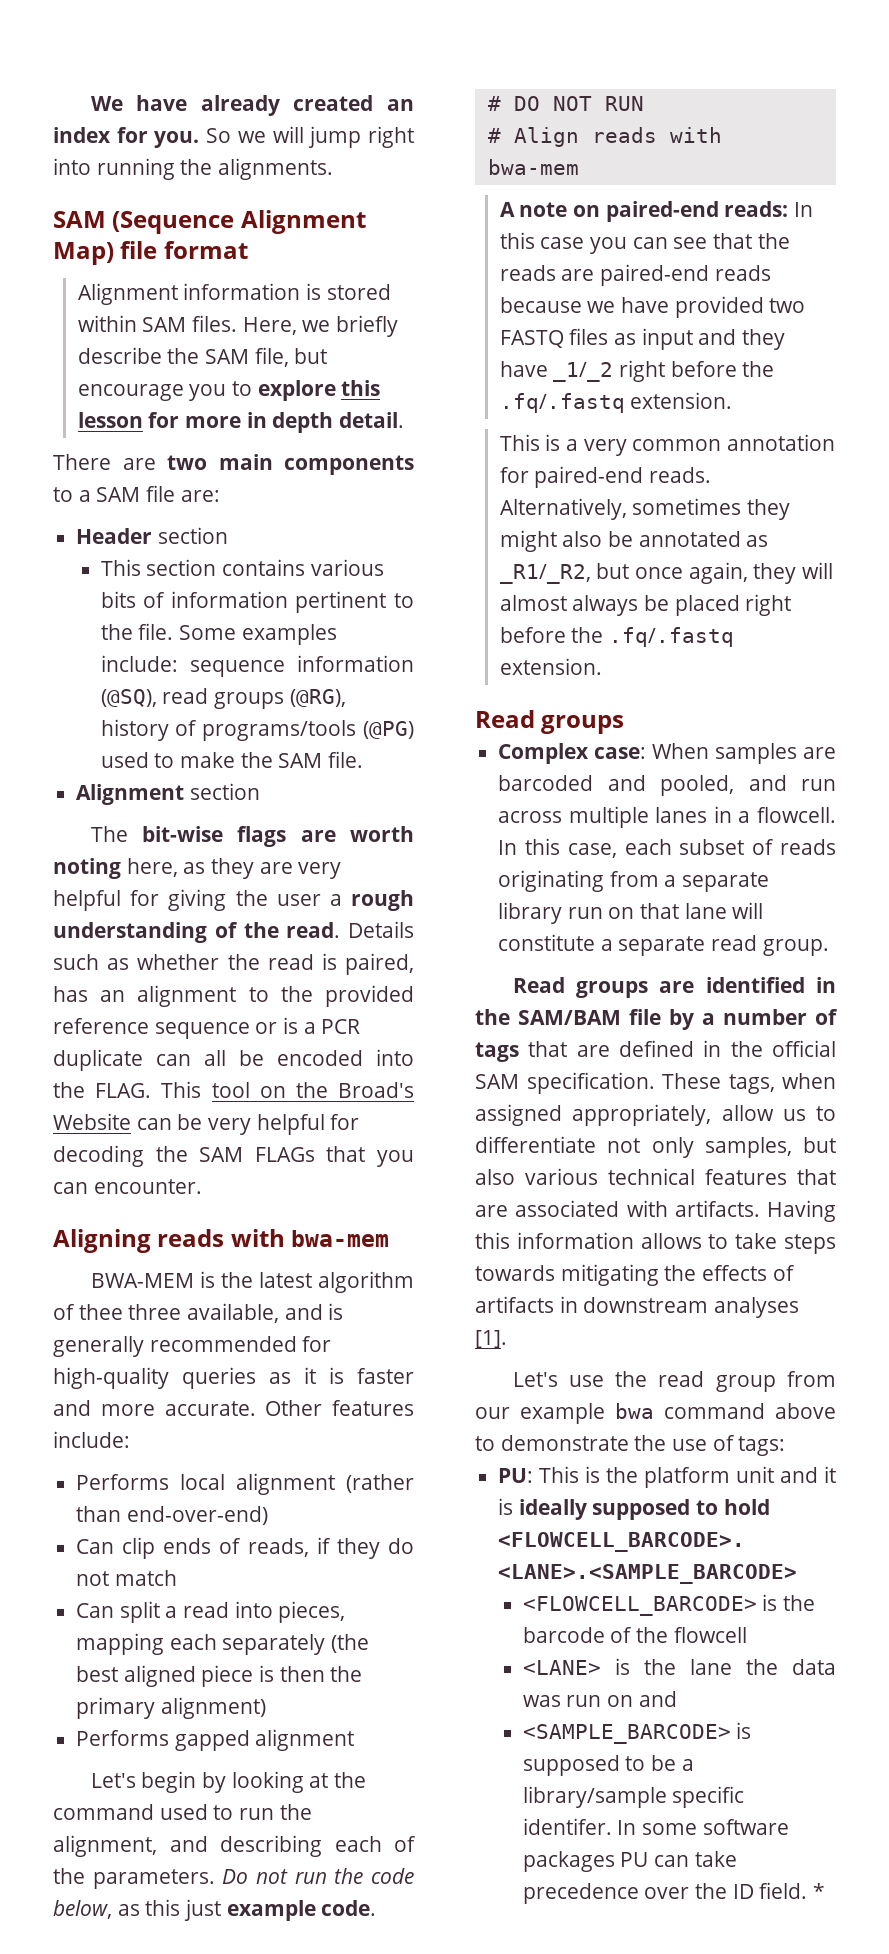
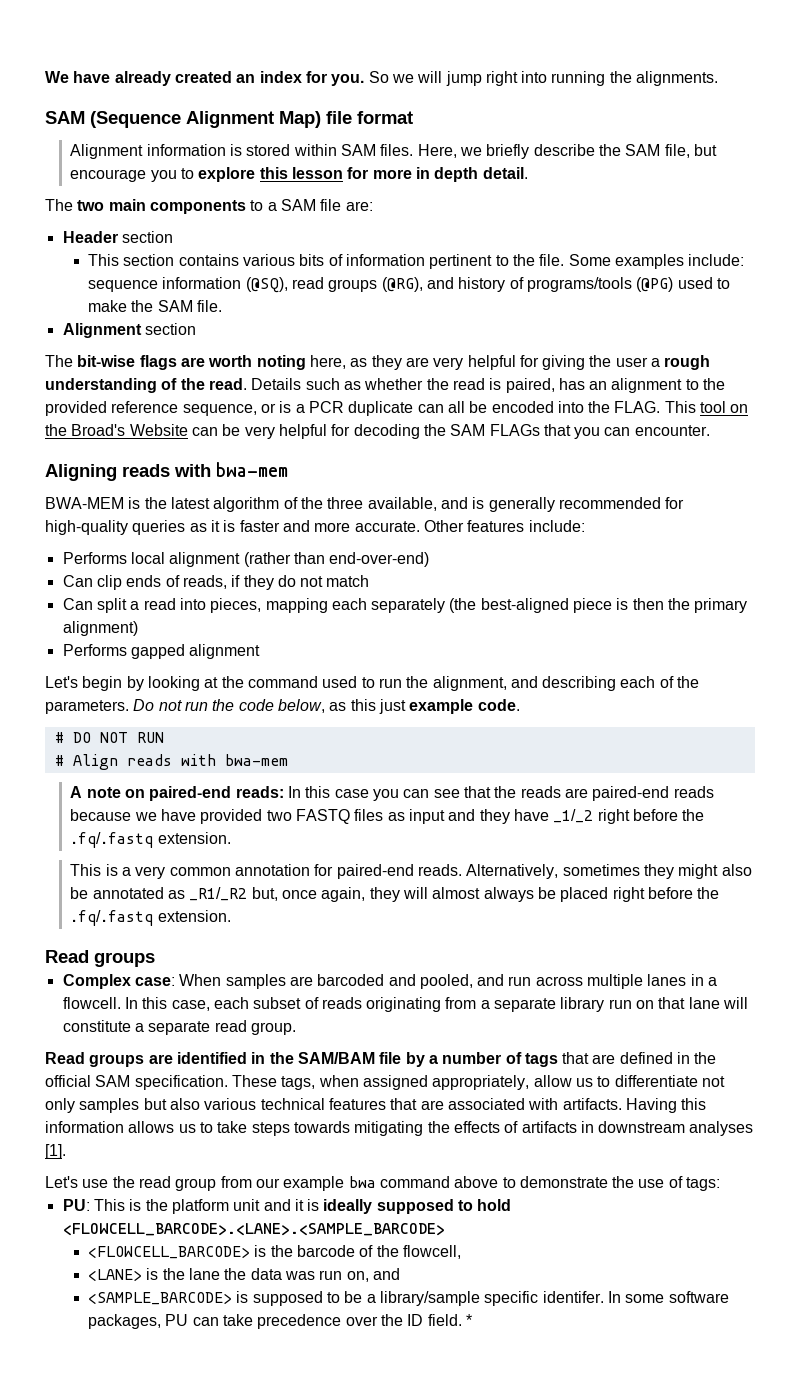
- There are two main components to a SAM file are:
+ The two main components to a SAM file are:
- Some examples include: sequence information (@SQ), read groups (@RG), history of programs/tools (@PG) used to make the SAM file.
+ Some examples include: sequence information (@SQ), read groups (@RG), and history of programs/tools (@PG) used to make the SAM file.
- Details such as whether the read is paired, has an alignment to the provided reference sequence or is a PCR duplicate can all be encoded into the FLAG.
+ Details such as whether the read is paired, has an alignment to the provided reference sequence, or is a PCR duplicate can all be encoded into the FLAG.
- BWA-MEM is the latest algorithm of thee three available, and is generally recommended for high-quality queries as it is faster and more accurate.
+ BWA-MEM is the latest algorithm of the three available, and is generally recommended for high-quality queries as it is faster and more accurate.
- Can split a read into pieces, mapping each separately (the best aligned piece is then the primary alignment)
+ Can split a read into pieces, mapping each separately (the best-aligned piece is then the primary alignment)
- Alternatively, sometimes they might also be annotated as _R1/_R2, but once again, they will almost always be placed right before the .fq/.fastq extension.
+ Alternatively, sometimes they might also be annotated as _R1/_R2 but, once again, they will almost always be placed right before the .fq/.fastq extension.
- These tags, when assigned appropriately, allow us to differentiate not only samples, but also various technical features that are associated with artifacts.
+ These tags, when assigned appropriately, allow us to differentiate not only samples but also various technical features that are associated with artifacts.
- Having this information allows to take steps towards mitigating the effects of artifacts in downstream analyses [1].
+ Having this information allows us to take steps towards mitigating the effects of artifacts in downstream analyses [1].
- <FLOWCELL_BARCODE> is the barcode of the flowcell
+ <FLOWCELL_BARCODE> is the barcode of the flowcell,
- <LANE> is the lane the data was run on and
+ <LANE> is the lane the data was run on, and
- In some software packages PU can take precedence over the ID field.
+ In some software packages, PU can take precedence over the ID field.

